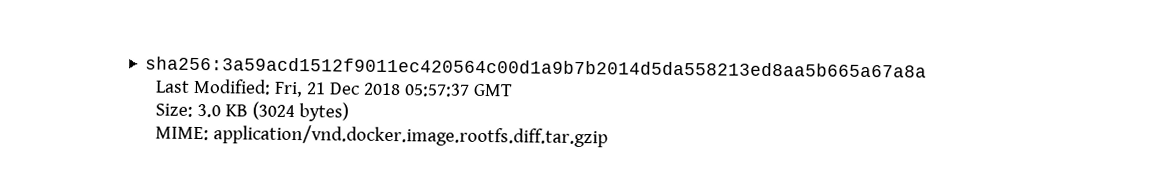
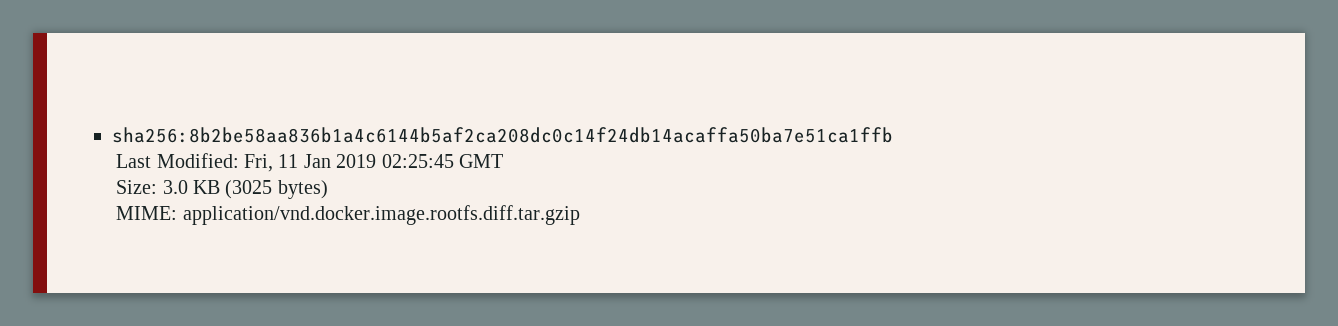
- sha256:3a59acd1512f9011ec420564c00d1a9b7b2014d5da558213ed8aa5b665a67a8a
+ sha256:8b2be58aa836b1a4c6144b5af2ca208dc0c14f24db14acaffa50ba7e51ca1ffb
- Last Modified: Fri, 21 Dec 2018 05:57:37 GMT
+ Last Modified: Fri, 11 Jan 2019 02:25:45 GMT
- Size: 3.0 KB (3024 bytes)
+ Size: 3.0 KB (3025 bytes)

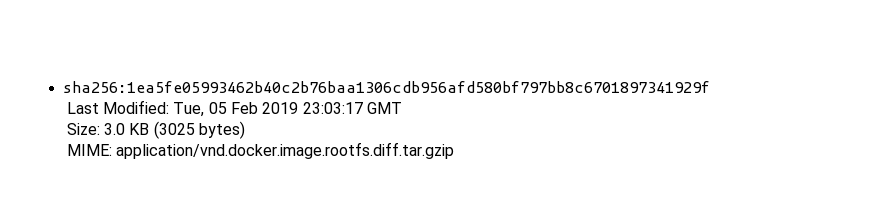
- sha256:8b2be58aa836b1a4c6144b5af2ca208dc0c14f24db14acaffa50ba7e51ca1ffb
+ sha256:1ea5fe05993462b40c2b76baa1306cdb956afd580bf797bb8c6701897341929f
- Last Modified: Fri, 11 Jan 2019 02:25:45 GMT
+ Last Modified: Tue, 05 Feb 2019 23:03:17 GMT

